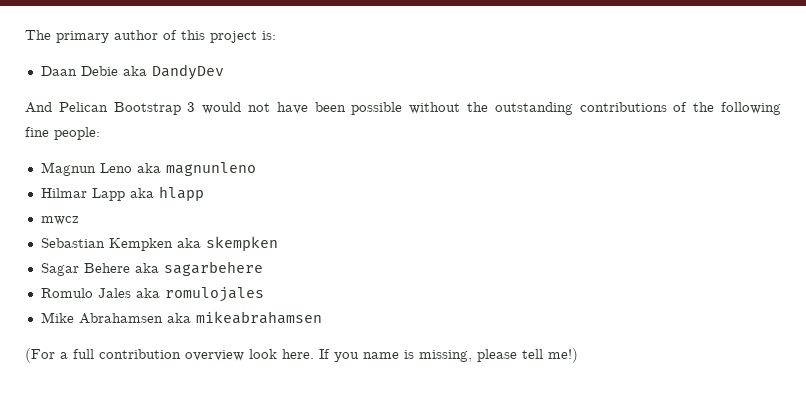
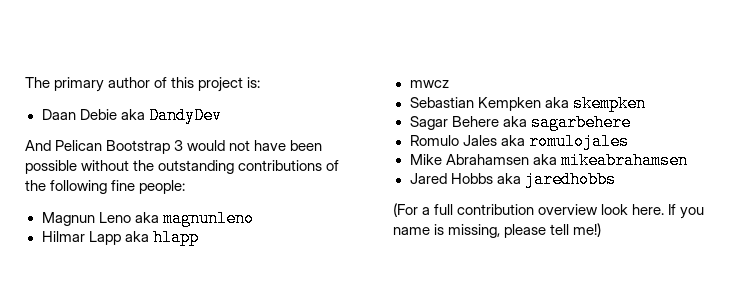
+ Jared Hobbs aka jaredhobbs

